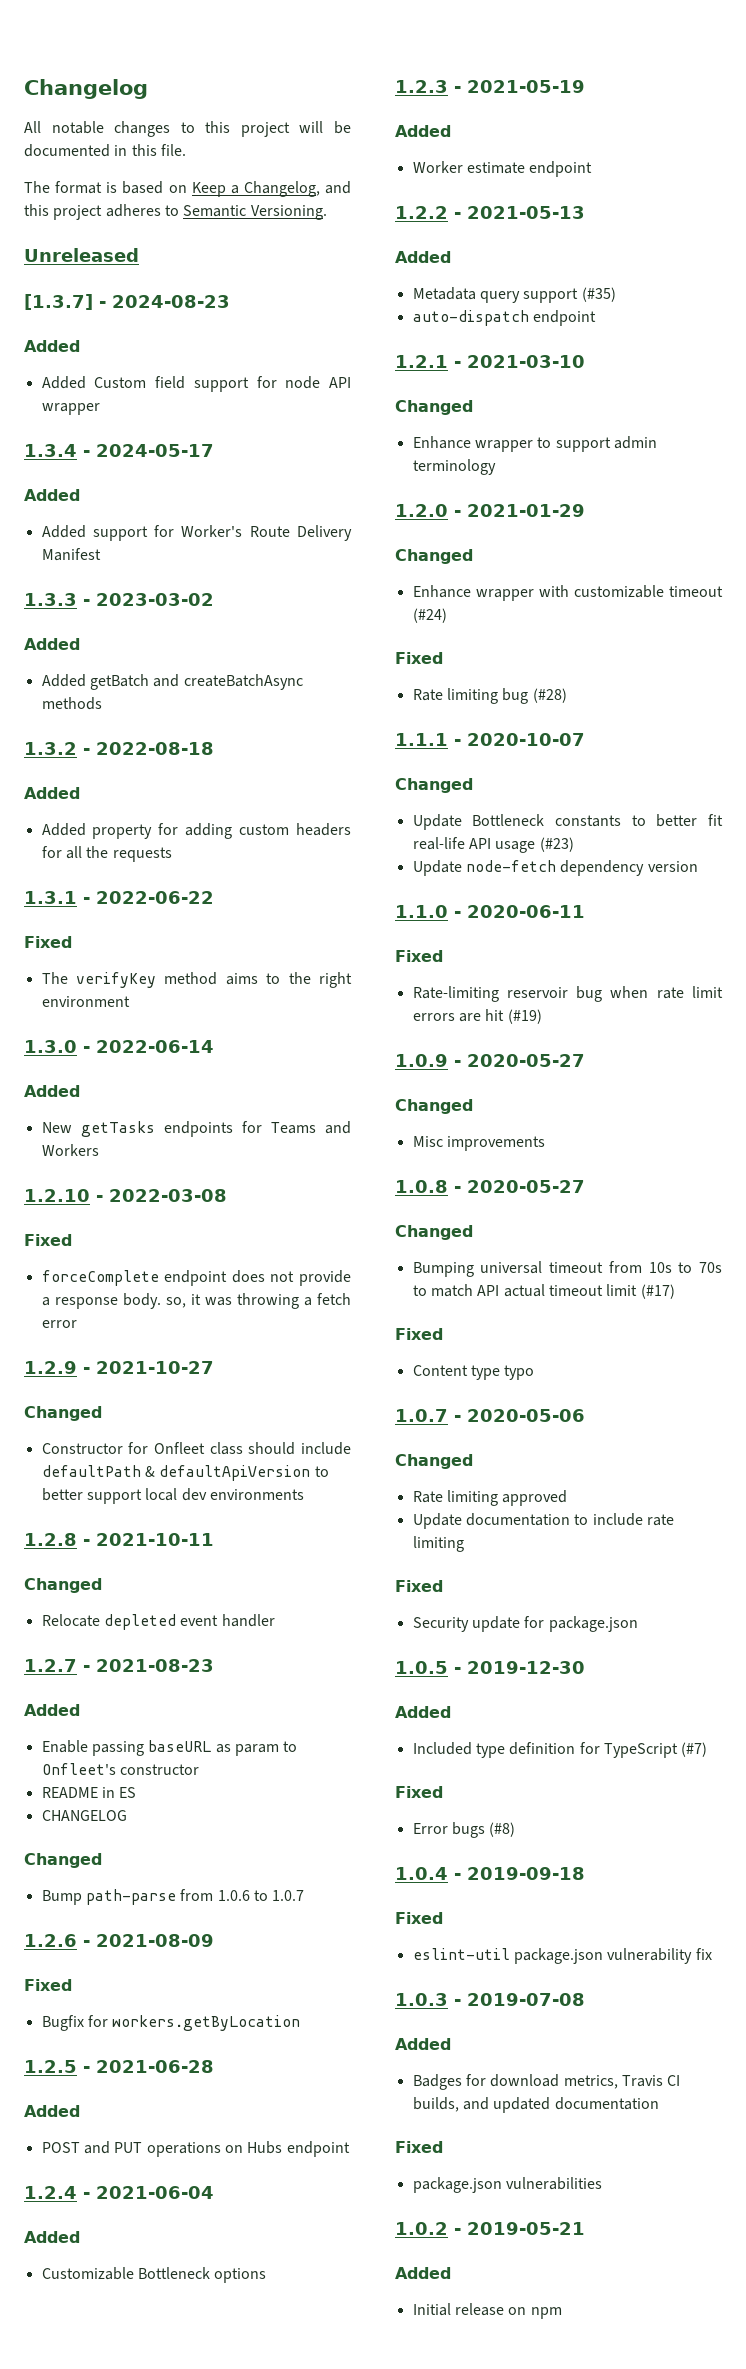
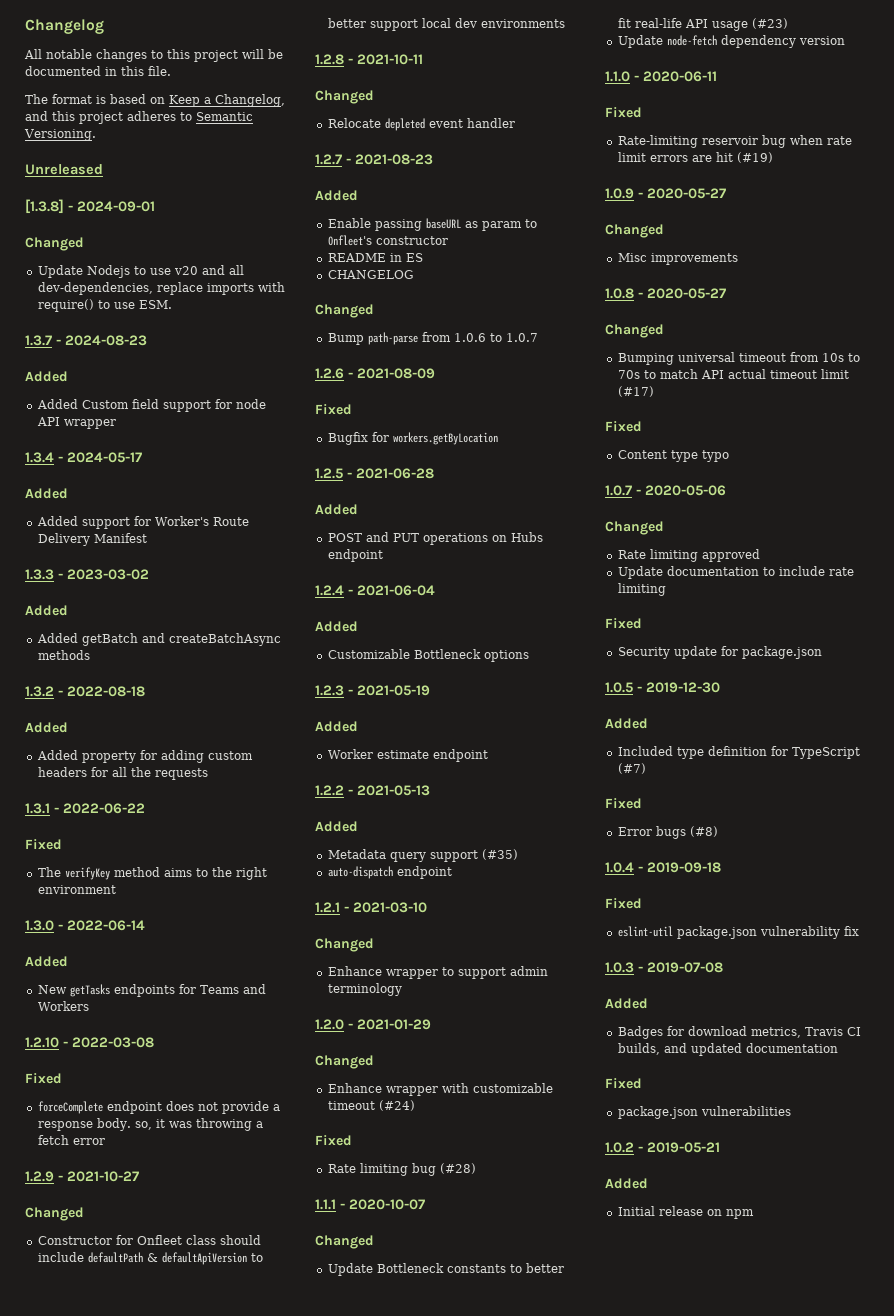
- [1.3.7] - 2024-08-23
+ [1.3.8] - 2024-09-01
+ Changed
+ Update Nodejs to use v20 and all dev-dependencies, replace imports with require() to use ESM.
+ 1.3.7 - 2024-08-23

